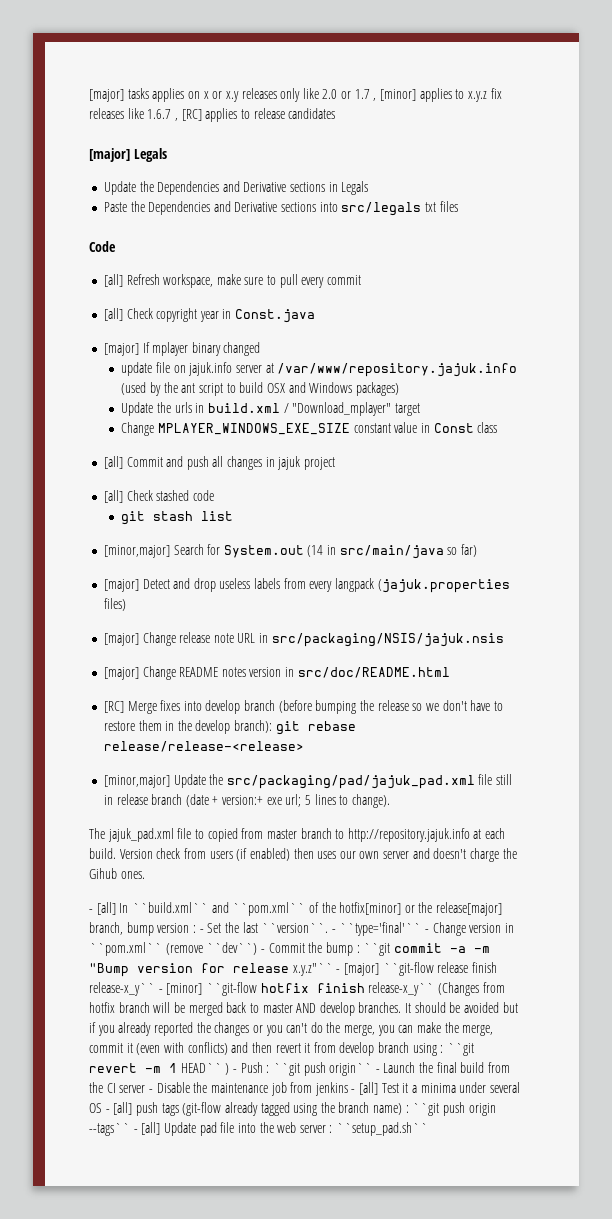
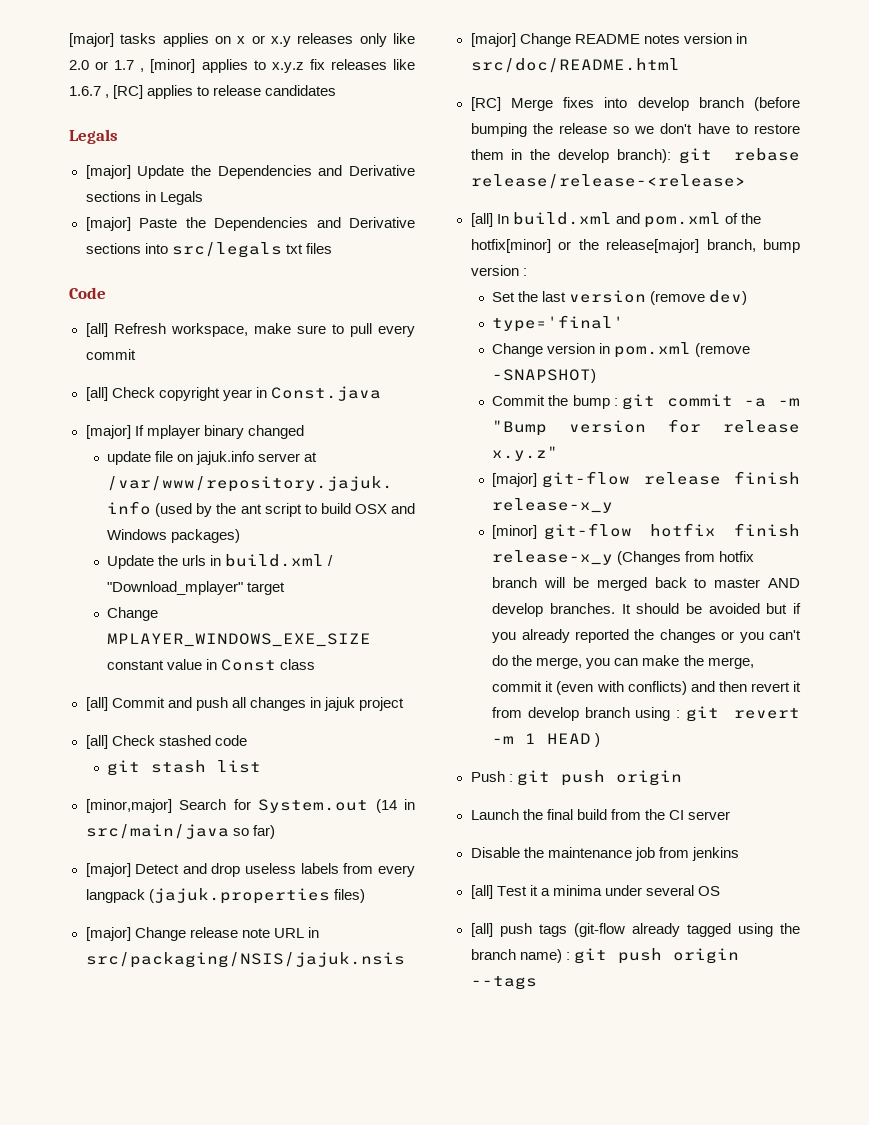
  [major] tasks applies on x or x.y releases only like 2.0 or 1.7 , [minor] applies to x.y.z fix releases like 1.6.7 , [RC] applies to release candidates
- [major] Legals
- Update the Dependencies and Derivative sections in Legals
+ Legals
+ [major] Update the Dependencies and Derivative sections in Legals
- Paste the Dependencies and Derivative sections into src/legals txt files
+ [major] Paste the Dependencies and Derivative sections into src/legals txt files
- [minor,major] Update the src/packaging/pad/jajuk_pad.xml file still in release branch (date + version:+ exe url; 5 lines to change).
- The jajuk_pad.xml file to copied from master branch to http://repository.jajuk.info at each build. Version check from users (if enabled) then uses our own server and doesn't charge the Gihub ones.
- - [all] In ``build.xml`` and ``pom.xml`` of the hotfix[minor] or the release[major] branch, bump version : - Set the last ``version``. - ``type='final'`` - Change version in ``pom.xml`` (remove ``dev``) - Commit the bump : ``git commit -a -m "Bump version for release x.y.z"`` - [major] ``git-flow release finish release-x_y`` - [minor] ``git-flow hotfix finish release-x_y`` (Changes from hotfix branch will be merged back to master AND develop branches.
+ [all] In build.xml and pom.xml of the hotfix[minor] or the release[major] branch, bump version :
+ Set the last version (remove dev)
+ type='final'
+ Change version in pom.xml (remove -SNAPSHOT)
+ Commit the bump : git commit -a -m "Bump version for release x.y.z"
+ [major] git-flow release finish release-x_y
+ [minor] git-flow hotfix finish release-x_y (Changes from hotfix branch will be merged back to master AND develop branches.
- ``git revert -m 1 HEAD`` ) - Push : ``git push origin`` - Launch the final build from the CI server - Disable the maintenance job from jenkins - [all] Test it a minima under several OS - [all] push tags (git-flow already tagged using the branch name) :
+ git revert -m 1 HEAD )
+ Push : git push origin
+ Launch the final build from the CI server
+ Disable the maintenance job from jenkins
+ [all] Test it a minima under several OS
+ [all] push tags (git-flow already tagged using the branch name) :
- ``git push origin --tags`` - [all] Update pad file into the web server : ``setup_pad.sh``
+ git push origin --tags

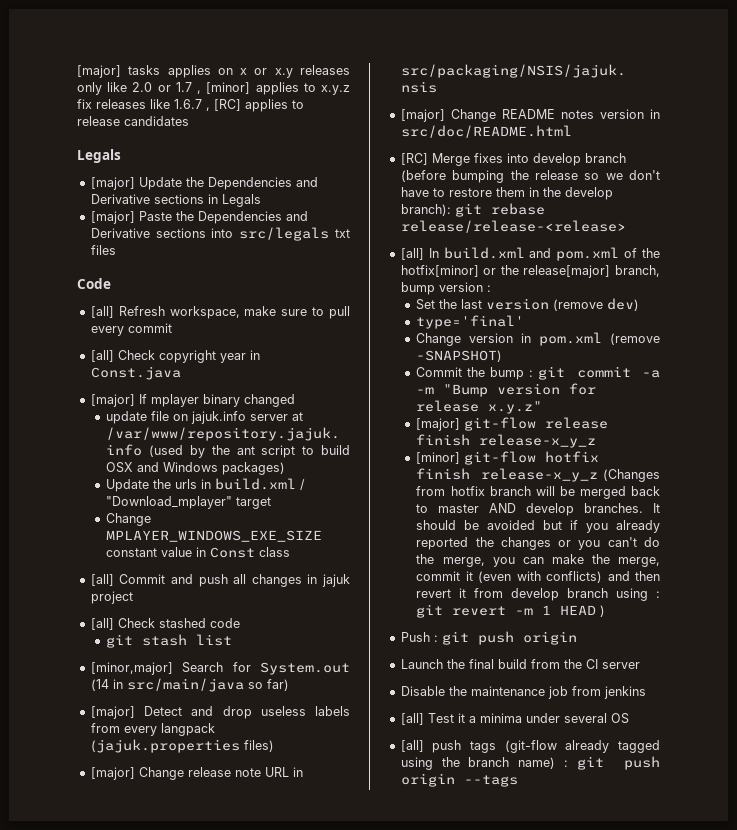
- [major] git-flow release finish release-x_y
+ [major] git-flow release finish release-x_y_z
- [minor] git-flow hotfix finish release-x_y (Changes from hotfix branch will be merged back to master AND develop branches.
+ [minor] git-flow hotfix finish release-x_y_z (Changes from hotfix branch will be merged back to master AND develop branches.

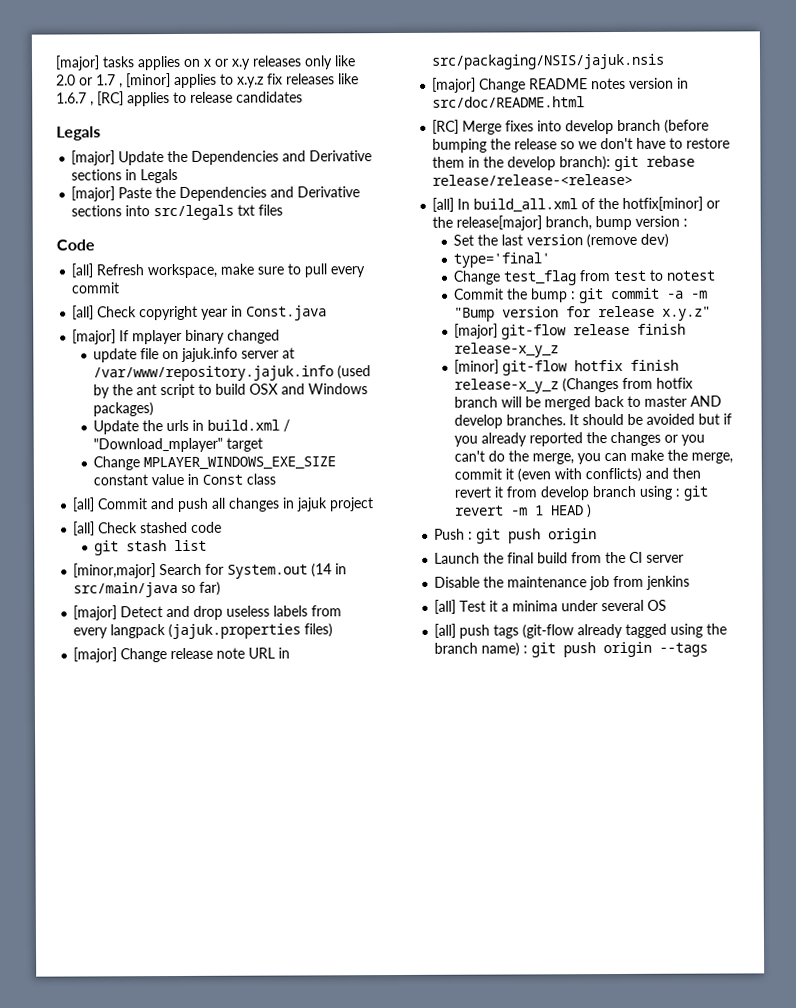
- [all] In build.xml and pom.xml of the hotfix[minor] or the release[major] branch, bump version :
+ [all] In build_all.xml of the hotfix[minor] or the release[major] branch, bump version :
- Change version in pom.xml (remove -SNAPSHOT)
+ Change test_flag from test to notest

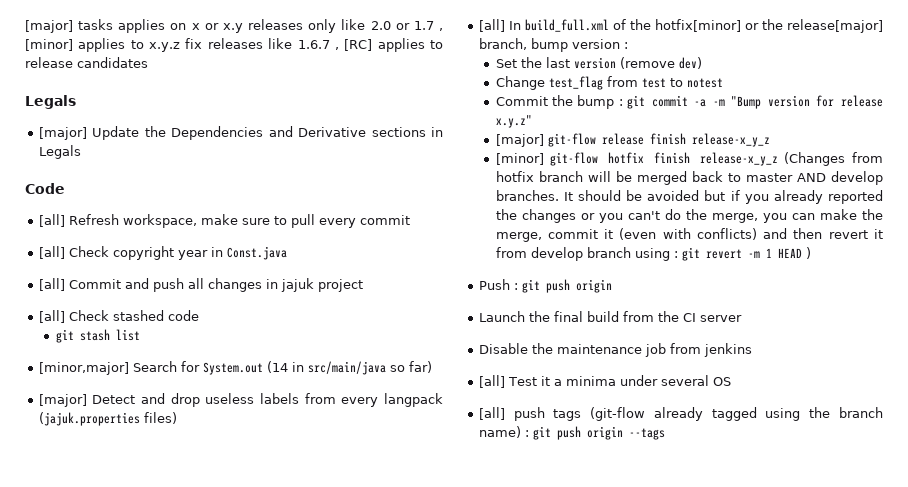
- [major] Paste the Dependencies and Derivative sections into src/legals txt files
- [major] If mplayer binary changed
- update file on jajuk.info server at /var/www/repository.jajuk.info (used by the ant script to build OSX and Windows packages)
- Update the urls in build.xml / "Download_mplayer" target
- Change MPLAYER_WINDOWS_EXE_SIZE constant value in Const class
- [major] Change release note URL in src/packaging/NSIS/jajuk.nsis
- [major] Change README notes version in src/doc/README.html
- [RC] Merge fixes into develop branch (before bumping the release so we don't have to restore them in the develop branch): git rebase release/release-<release>
- [all] In build_all.xml of the hotfix[minor] or the release[major] branch, bump version :
+ [all] In build_full.xml of the hotfix[minor] or the release[major] branch, bump version :
- type='final'

